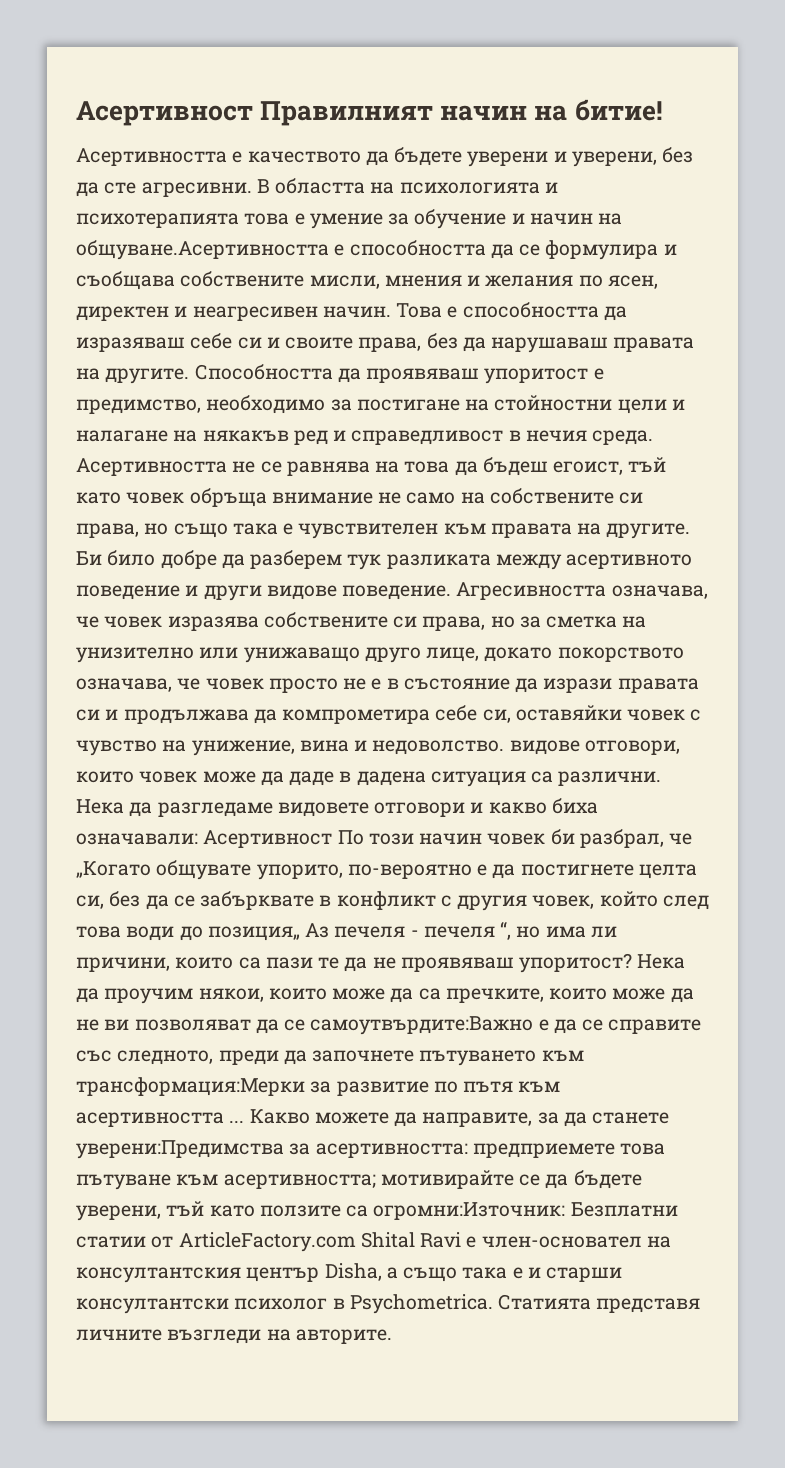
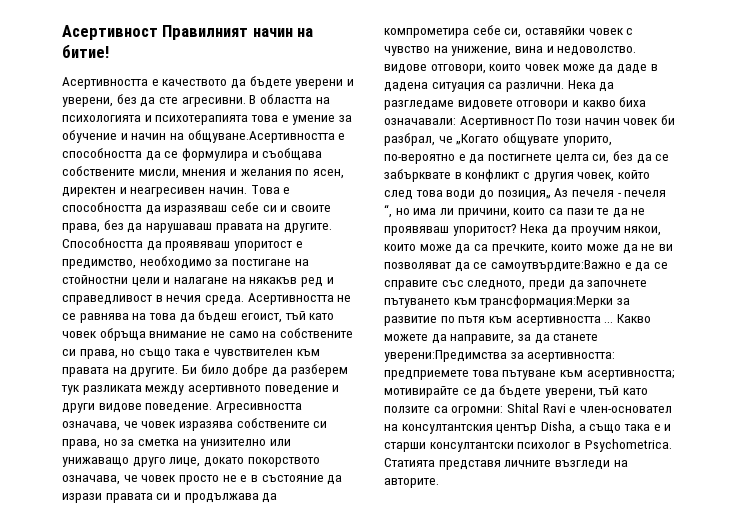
- Какво можете да направите, за да станете уверени:Предимства за асертивността: предприемете това пътуване към асертивността; мотивирайте се да бъдете уверени, тъй като ползите са огромни:Източник: Безплатни статии от ArticleFactory.com Shital Ravi е член-основател на консултантския център Disha, а също така е и старши консултантски психолог в Psychometrica.
+ Какво можете да направите, за да станете уверени:Предимства за асертивността: предприемете това пътуване към асертивността; мотивирайте се да бъдете уверени, тъй като ползите са огромни: Shital Ravi е член-основател на консултантския център Disha, а също така е и старши консултантски психолог в Psychometrica.

